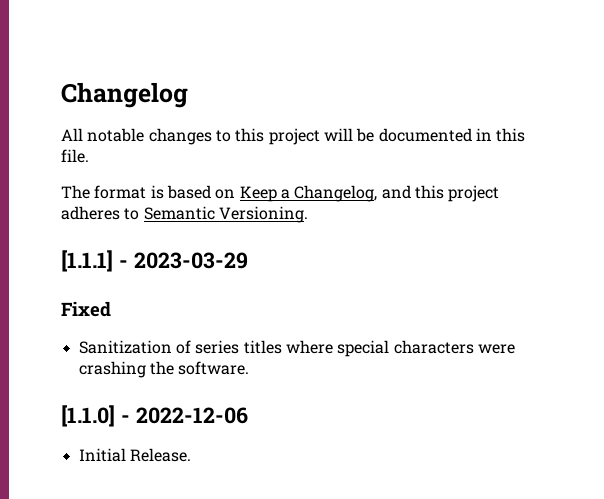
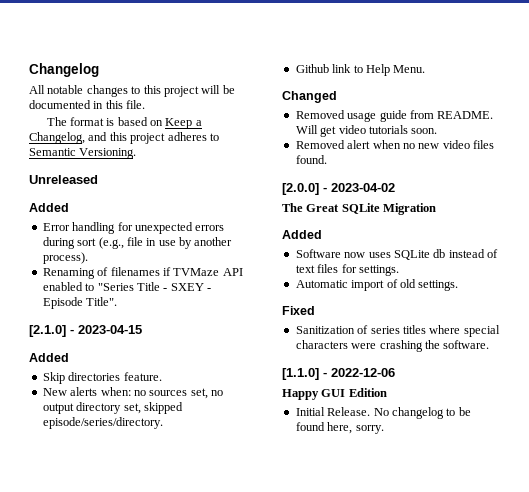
- [1.1.1] - 2023-03-29
+ Unreleased
+ Added
+ Error handling for unexpected errors during sort (e.g., file in use by another process).
+ Renaming of filenames if TVMaze API enabled to "Series Title - SXEY - Episode Title".
+ [2.1.0] - 2023-04-15
+ Added
+ Skip directories feature.
+ New alerts when: no sources set, no output directory set, skipped episode/series/directory.
+ Github link to Help Menu.
+ Changed
+ Removed usage guide from README. Will get video tutorials soon.
+ Removed alert when no new video files found.
+ [2.0.0] - 2023-04-02
+ The Great SQLite Migration
+ Added
+ Software now uses SQLite db instead of text files for settings.
+ Automatic import of old settings.
+ Happy GUI Edition
+ No changelog to be found here, sorry.

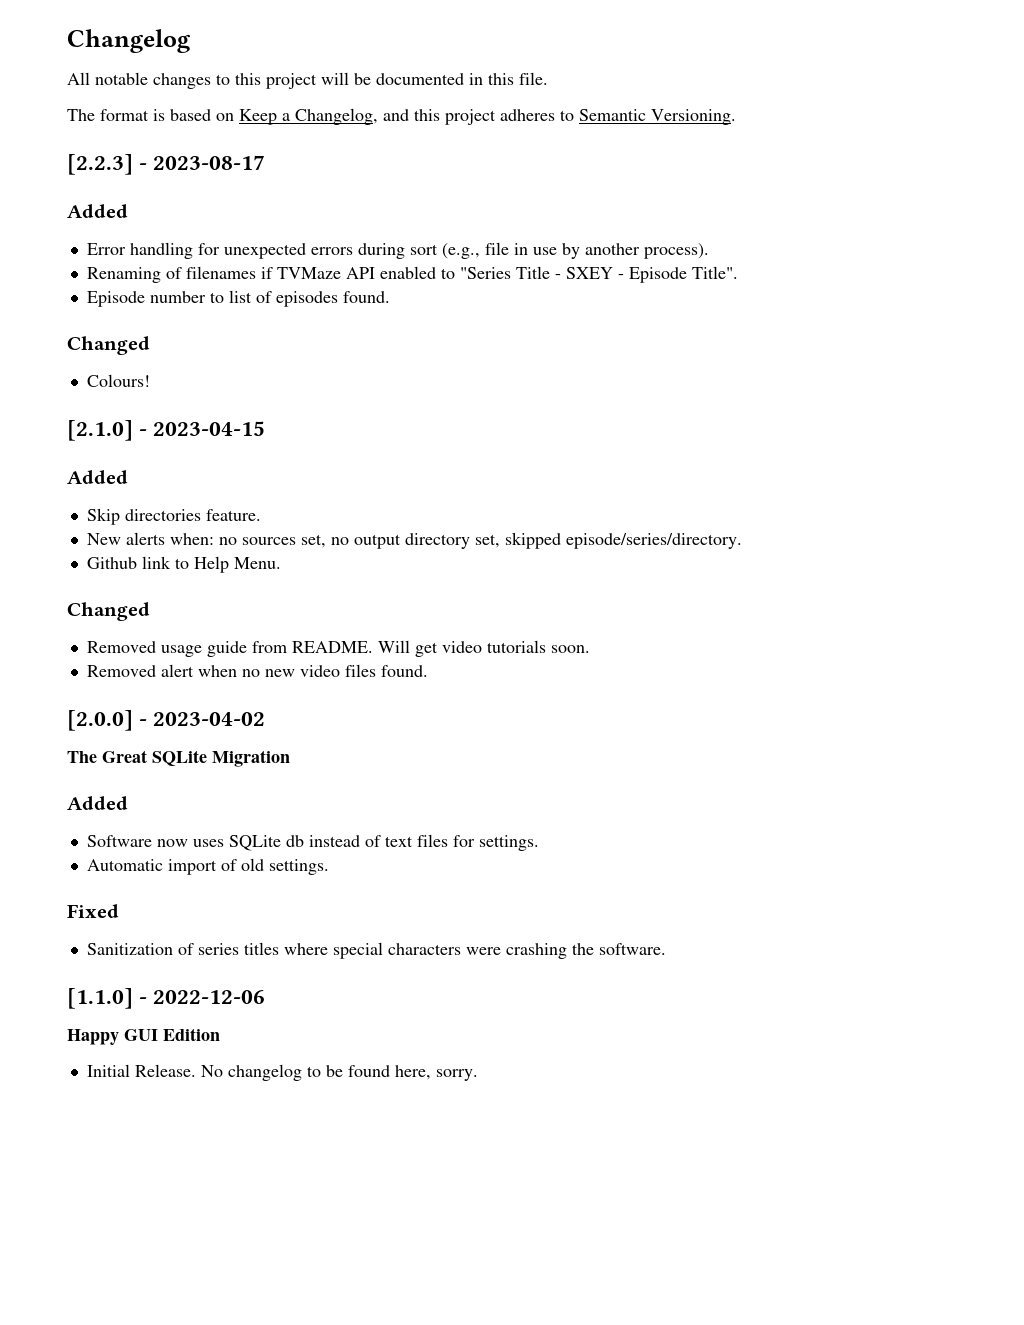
- Unreleased
+ [2.2.3] - 2023-08-17
+ Episode number to list of episodes found.
+ Changed
+ Colours!

